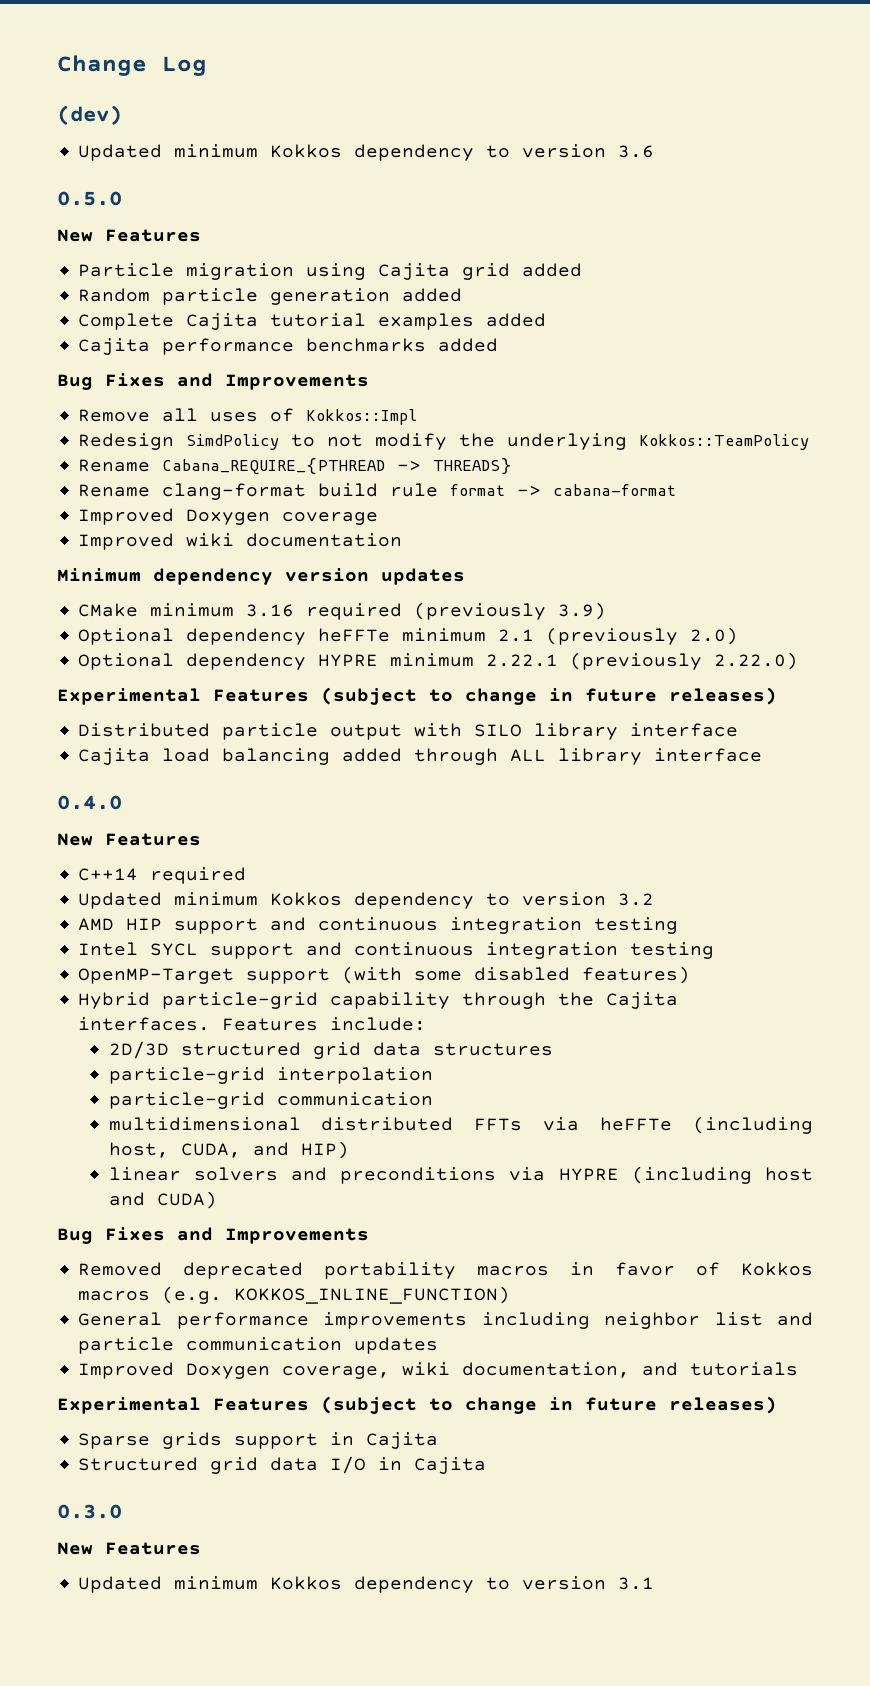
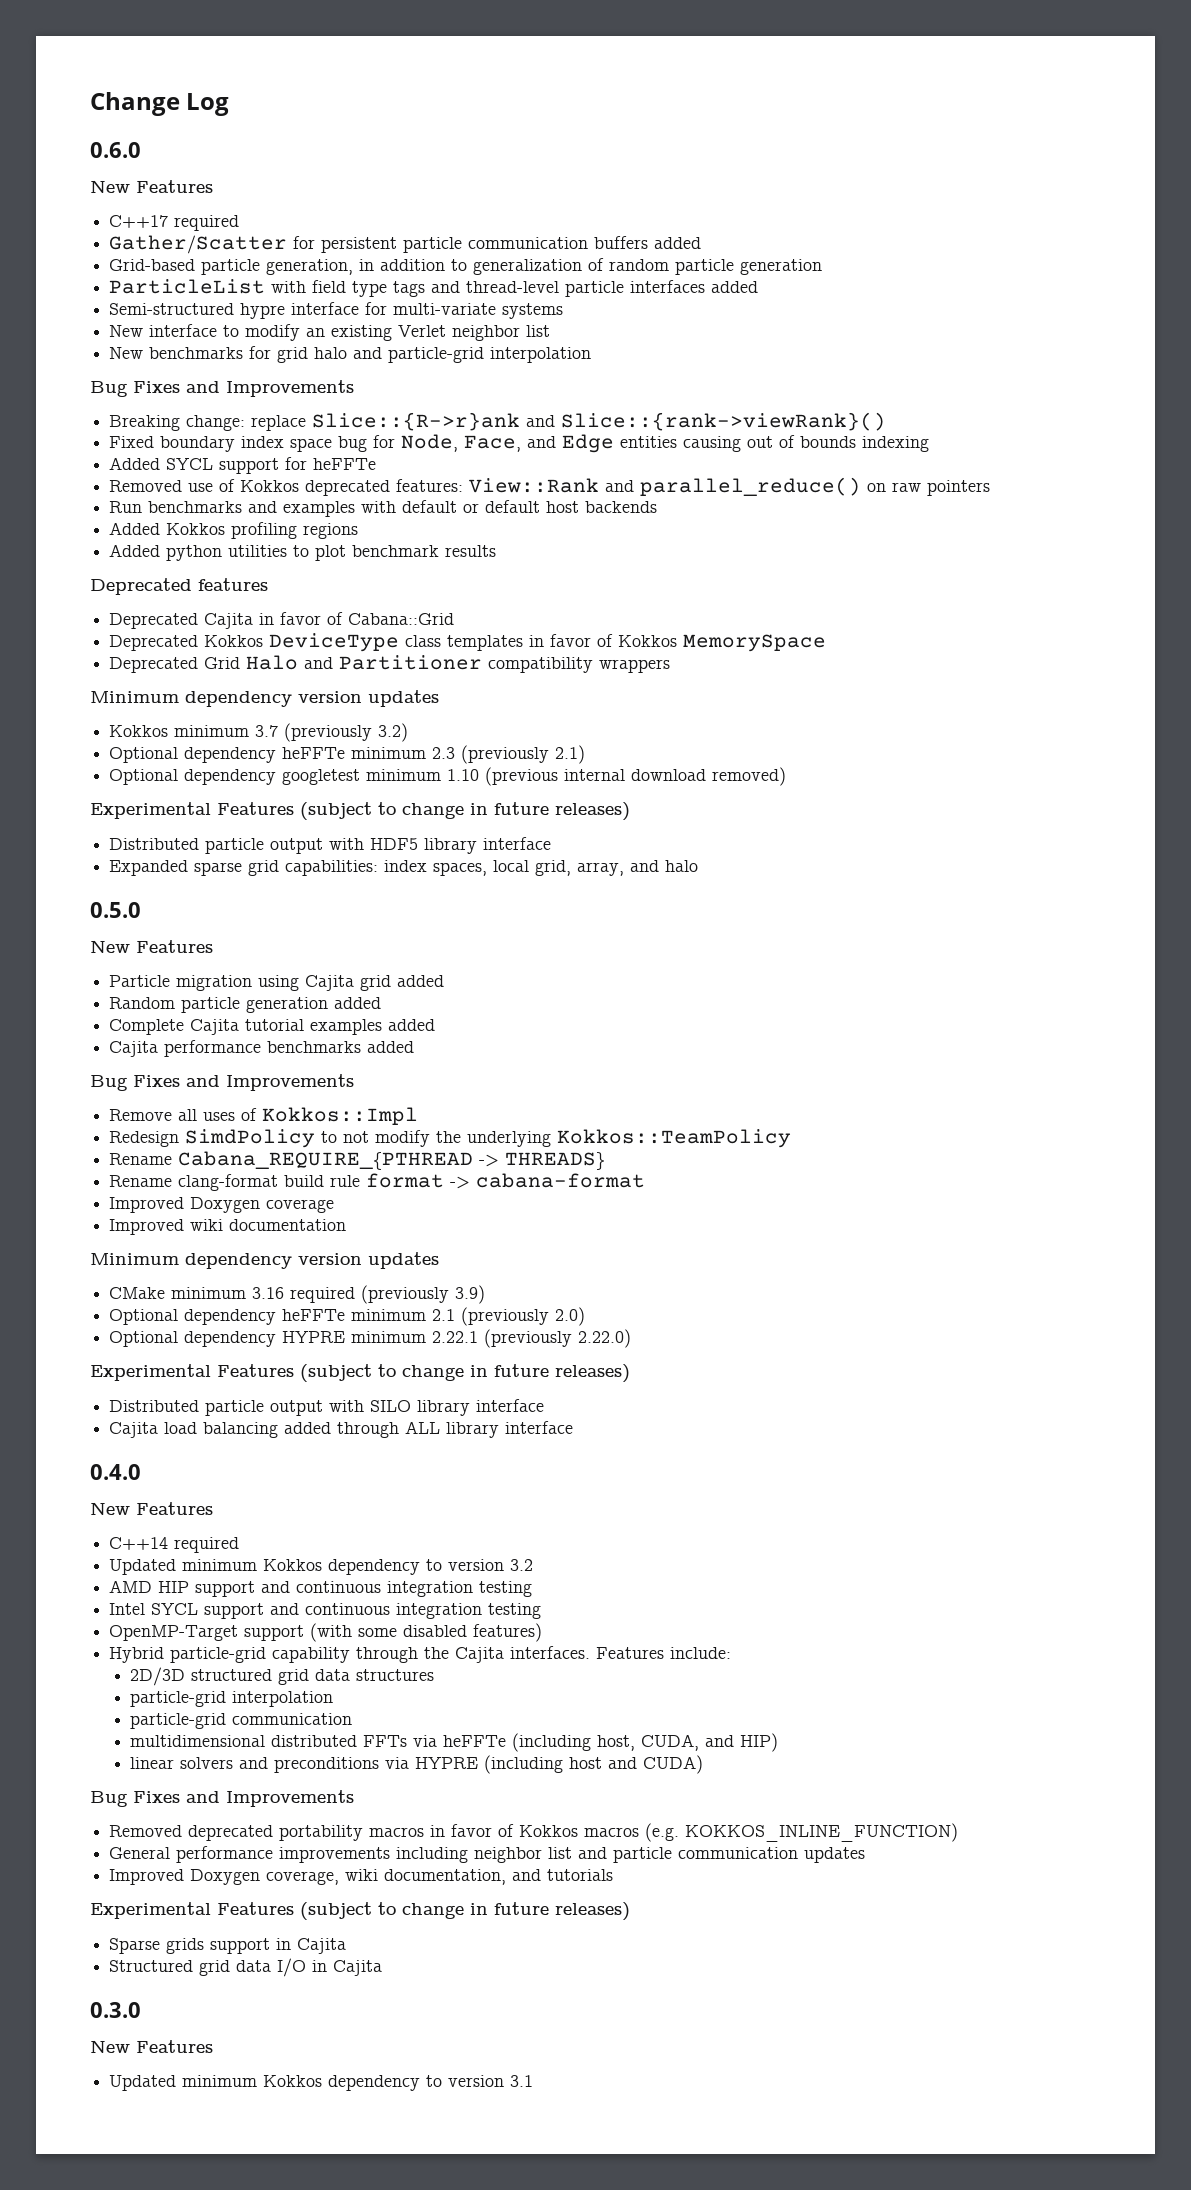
- (dev)
- Updated minimum Kokkos dependency to version 3.6
+ 0.6.0
+ New Features
+ C++17 required
+ Gather/Scatter for persistent particle communication buffers added
+ Grid-based particle generation, in addition to generalization of random particle generation
+ ParticleList with field type tags and thread-level particle interfaces added
+ Semi-structured hypre interface for multi-variate systems
+ New interface to modify an existing Verlet neighbor list
+ New benchmarks for grid halo and particle-grid interpolation
+ Bug Fixes and Improvements
+ Breaking change: replace Slice::{R->r}ank and Slice::{rank->viewRank}()
+ Fixed boundary index space bug for Node, Face, and Edge entities causing out of bounds indexing
+ Added SYCL support for heFFTe
+ Removed use of Kokkos deprecated features: View::Rank and parallel_reduce() on raw pointers
+ Run benchmarks and examples with default or default host backends
+ Added Kokkos profiling regions
+ Added python utilities to plot benchmark results
+ Deprecated features
+ Deprecated Cajita in favor of Cabana::Grid
+ Deprecated Kokkos DeviceType class templates in favor of Kokkos MemorySpace
+ Deprecated Grid Halo and Partitioner compatibility wrappers
+ Minimum dependency version updates
+ Kokkos minimum 3.7 (previously 3.2)
+ Optional dependency heFFTe minimum 2.3 (previously 2.1)
+ Optional dependency googletest minimum 1.10 (previous internal download removed)
+ Experimental Features (subject to change in future releases)
+ Distributed particle output with HDF5 library interface
+ Expanded sparse grid capabilities: index spaces, local grid, array, and halo

